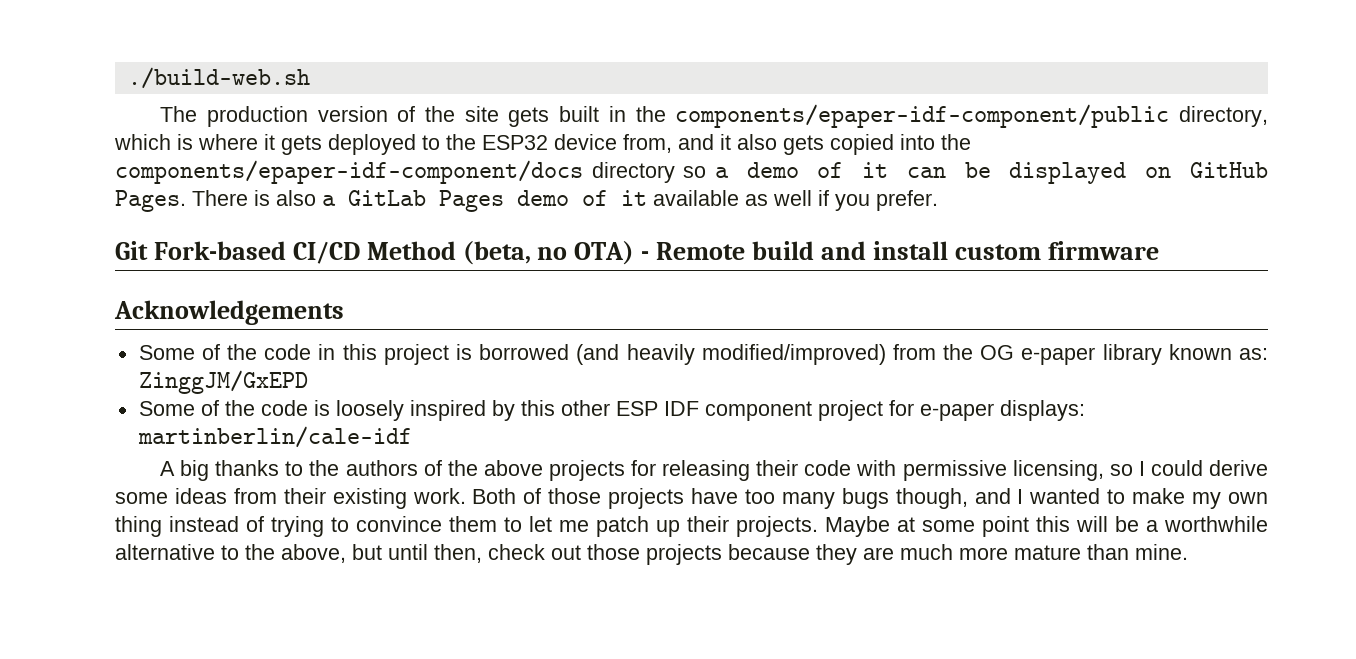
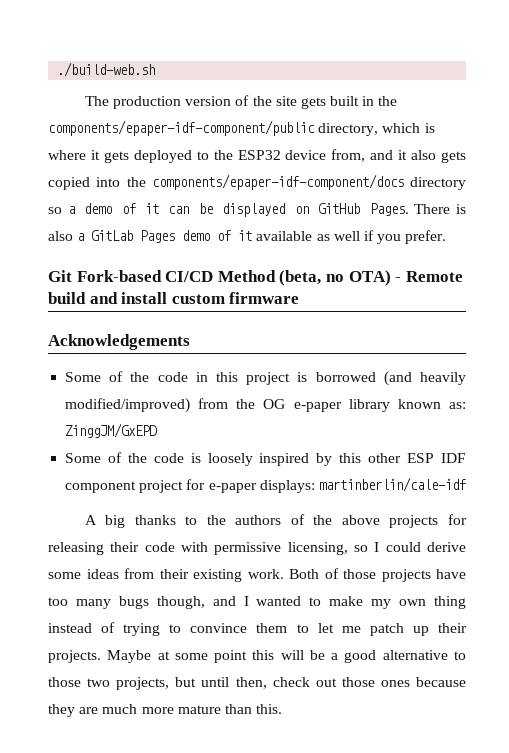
- Maybe at some point this will be a worthwhile alternative to the above, but until then, check out those projects because they are much more mature than mine.
+ Maybe at some point this will be a good alternative to those two projects, but until then, check out those ones because they are much more mature than this.

